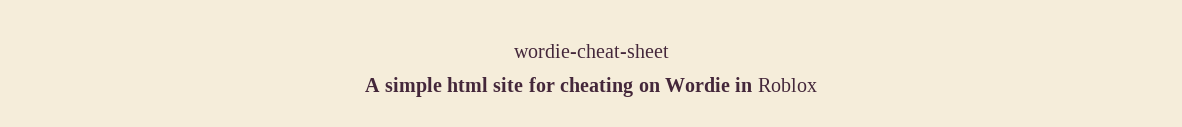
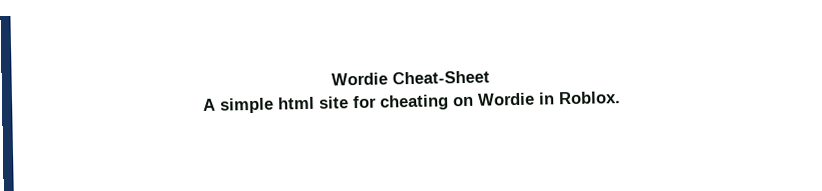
- wordie-cheat-sheet
+ Wordie Cheat-Sheet
- A simple html site for cheating on Wordie in Roblox
+ A simple html site for cheating on Wordie in Roblox.

